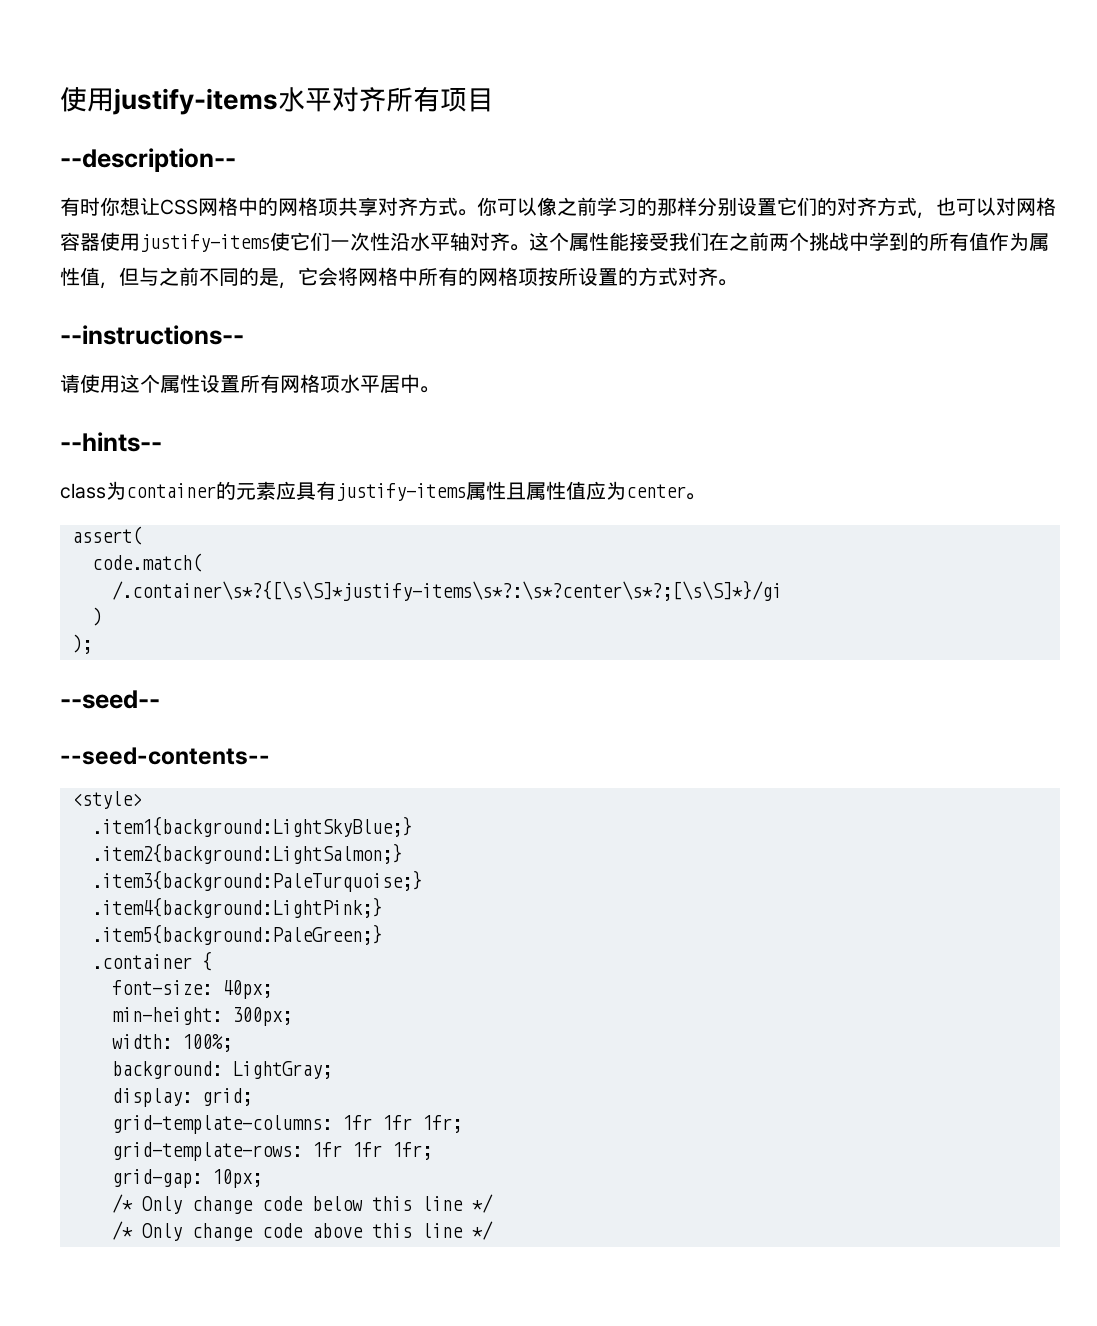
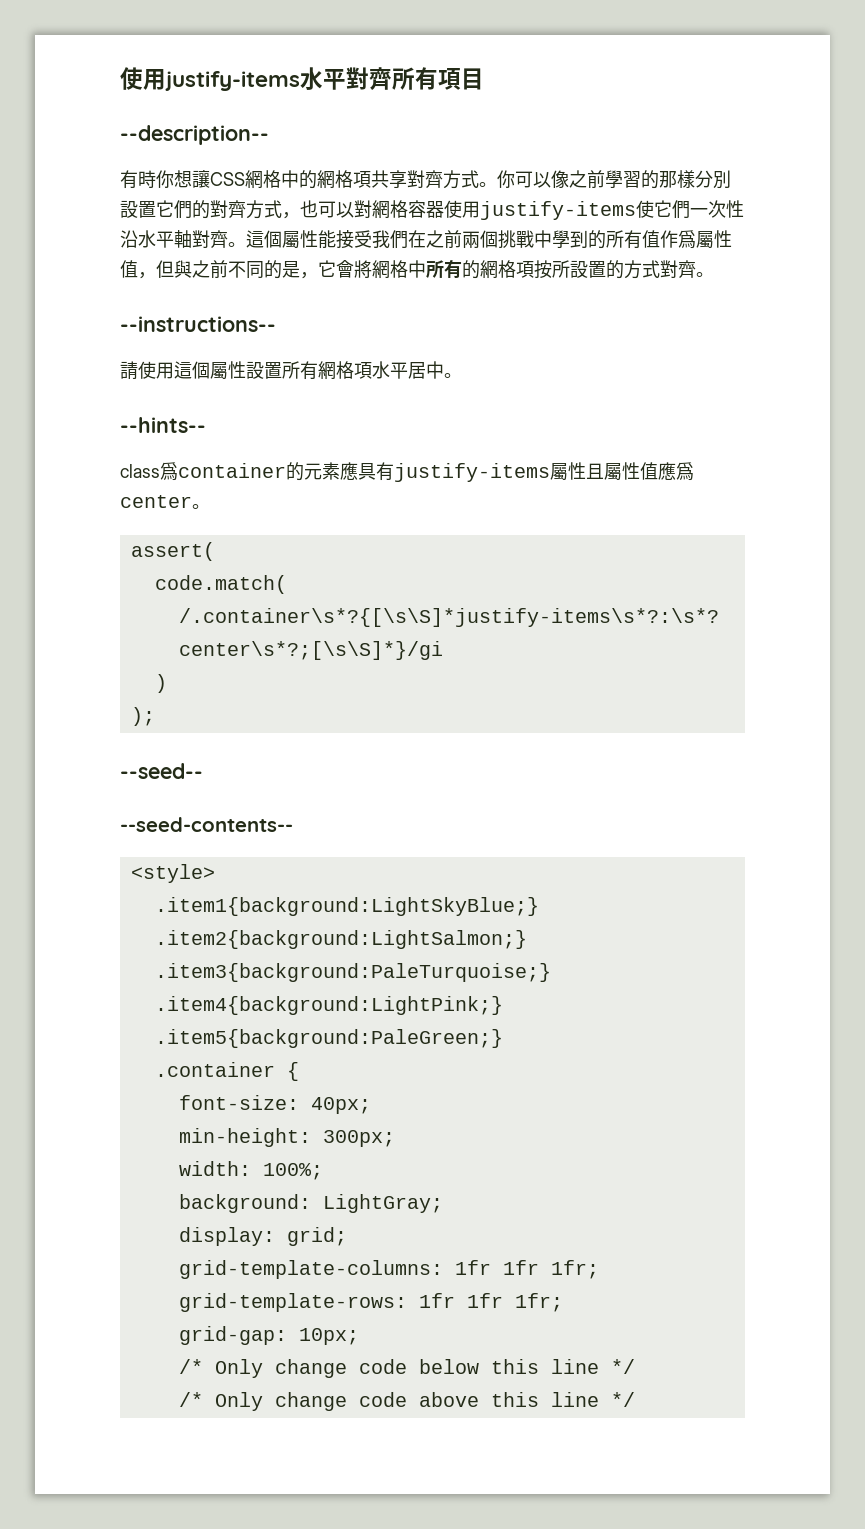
- 使用justify-items水平对齐所有项目
+ 使用justify-items水平對齊所有項目
- 有时你想让CSS网格中的网格项共享对齐方式。
+ 有時你想讓CSS網格中的網格項共享對齊方式。
- 你可以像之前学习的那样分别设置它们的对齐方式，也可以对网格容器使用justify-items使它们一次性沿水平轴对齐。这个属性能接受我们在之前两个挑战中学到的所有值作为属性值，但与之前不同的是，它会将网格中所有的网格项按所设置的方式对齐。
+ 你可以像之前學習的那樣分別設置它們的對齊方式，也可以對網格容器使用justify-items使它們一次性沿水平軸對齊。這個屬性能接受我們在之前兩個挑戰中學到的所有值作爲屬性值，但與之前不同的是，它會將網格中所有的網格項按所設置的方式對齊。
- 请使用这个属性设置所有网格项水平居中。
+ 請使用這個屬性設置所有網格項水平居中。
- class为container的元素应具有justify-items属性且属性值应为center。
+ class爲container的元素應具有justify-items屬性且屬性值應爲center。

